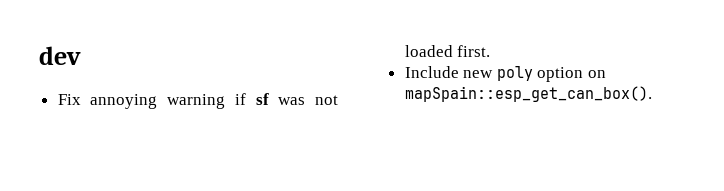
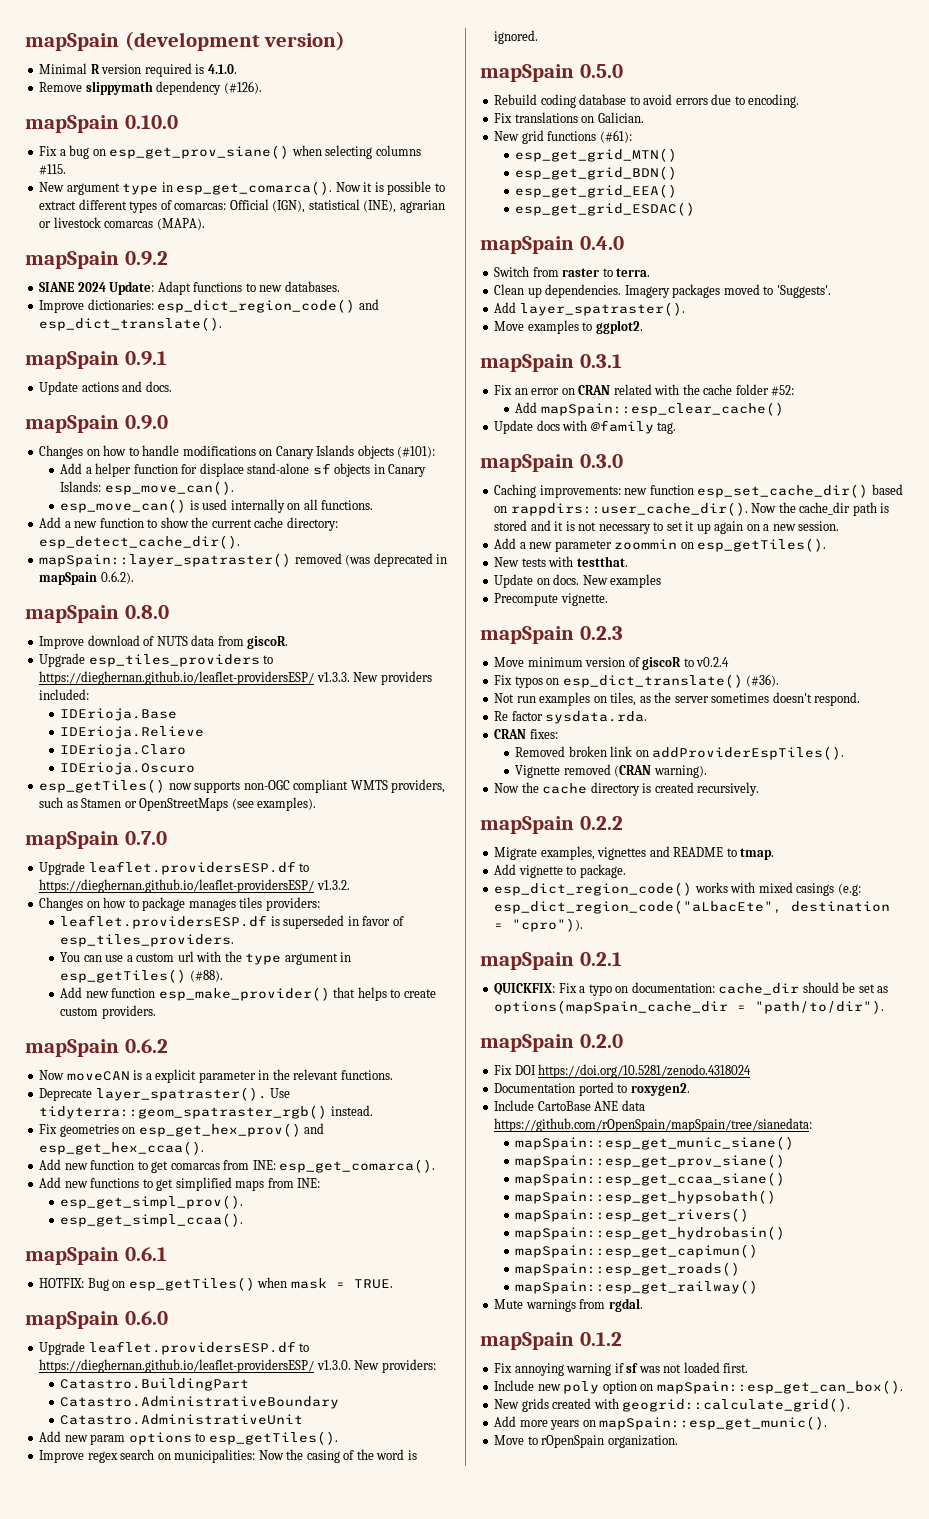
- dev
+ mapSpain (development version)
+ Minimal R version required is 4.1.0.
+ Remove slippymath dependency (#126).
+ mapSpain 0.10.0
+ Fix a bug on esp_get_prov_siane() when selecting columns #115.
+ New argument type in esp_get_comarca(). Now it is possible to extract different types of comarcas: Official (IGN), statistical (INE), agrarian or livestock comarcas (MAPA).
+ mapSpain 0.9.2
+ SIANE 2024 Update: Adapt functions to new databases.
+ Improve dictionaries: esp_dict_region_code() and esp_dict_translate().
+ mapSpain 0.9.1
+ Update actions and docs.
+ mapSpain 0.9.0
+ Changes on how to handle modifications on Canary Islands objects (#101):
+ Add a helper function for displace stand-alone sf objects in Canary Islands: esp_move_can().
+ esp_move_can() is used internally on all functions.
+ Add a new function to show the current cache directory: esp_detect_cache_dir().
+ mapSpain::layer_spatraster() removed (was deprecated in mapSpain 0.6.2).
+ mapSpain 0.8.0
+ Improve download of NUTS data from giscoR.
+ Upgrade esp_tiles_providers to https://dieghernan.github.io/leaflet-providersESP/ v1.3.3. New providers included:
+ IDErioja.Base
+ IDErioja.Relieve
+ IDErioja.Claro
+ IDErioja.Oscuro
+ esp_getTiles() now supports non-OGC compliant WMTS providers, such as Stamen or OpenStreetMaps (see examples).
+ mapSpain 0.7.0
+ Upgrade leaflet.providersESP.df to https://dieghernan.github.io/leaflet-providersESP/ v1.3.2.
+ Changes on how to package manages tiles providers:
+ leaflet.providersESP.df is superseded in favor of esp_tiles_providers.
+ You can use a custom url with the type argument in esp_getTiles() (#88).
+ Add new function esp_make_provider() that helps to create custom providers.
+ mapSpain 0.6.2
+ Now moveCAN is a explicit parameter in the relevant functions.
+ Deprecate layer_spatraster(). Use tidyterra::geom_spatraster_rgb() instead.
+ Fix geometries on esp_get_hex_prov() and esp_get_hex_ccaa().
+ Add new function to get comarcas from INE: esp_get_comarca().
+ Add new functions to get simplified maps from INE:
+ esp_get_simpl_prov().
+ esp_get_simpl_ccaa().
+ mapSpain 0.6.1
+ HOTFIX: Bug on esp_getTiles() when mask = TRUE.
+ mapSpain 0.6.0
+ Upgrade leaflet.providersESP.df to https://dieghernan.github.io/leaflet-providersESP/ v1.3.0. New providers:
+ Catastro.BuildingPart
+ Catastro.AdministrativeBoundary
+ Catastro.AdministrativeUnit
+ Add new param options to esp_getTiles().
+ Improve regex search on municipalities: Now the casing of the word is ignored.
+ mapSpain 0.5.0
+ Rebuild coding database to avoid errors due to encoding.
+ Fix translations on Galician.
+ New grid functions (#61):
+ esp_get_grid_MTN()
+ esp_get_grid_BDN()
+ esp_get_grid_EEA()
+ esp_get_grid_ESDAC()
+ mapSpain 0.4.0
+ Switch from raster to terra.
+ Clean up dependencies. Imagery packages moved to 'Suggests'.
+ Add layer_spatraster().
+ Move examples to ggplot2.
+ mapSpain 0.3.1
+ Fix an error on CRAN related with the cache folder #52:
+ Add mapSpain::esp_clear_cache()
+ Update docs with @family tag.
+ mapSpain 0.3.0
+ Caching improvements: new function esp_set_cache_dir() based on rappdirs::user_cache_dir(). Now the cache_dir path is stored and it is not necessary to set it up again on a new session.
+ Add a new parameter zoommin on esp_getTiles().
+ New tests with testthat.
+ Update on docs. New examples
+ Precompute vignette.
+ mapSpain 0.2.3
+ Move minimum version of giscoR to v0.2.4
+ Fix typos on esp_dict_translate() (#36).
+ Not run examples on tiles, as the server sometimes doesn't respond.
+ Re factor sysdata.rda.
+ CRAN fixes:
+ Removed broken link on addProviderEspTiles().
+ Vignette removed (CRAN warning).
+ Now the cache directory is created recursively.
+ mapSpain 0.2.2
+ Migrate examples, vignettes and README to tmap.
+ Add vignette to package.
+ esp_dict_region_code() works with mixed casings (e.g: esp_dict_region_code("aLbacEte", destination = "cpro")).
+ mapSpain 0.2.1
+ QUICKFIX: Fix a typo on documentation: cache_dir should be set as options(mapSpain_cache_dir = "path/to/dir").
+ mapSpain 0.2.0
+ Fix DOI https://doi.org/10.5281/zenodo.4318024
+ Documentation ported to roxygen2.
+ Include CartoBase ANE data https://github.com/rOpenSpain/mapSpain/tree/sianedata:
+ mapSpain::esp_get_munic_siane()
+ mapSpain::esp_get_prov_siane()
+ mapSpain::esp_get_ccaa_siane()
+ mapSpain::esp_get_hypsobath()
+ mapSpain::esp_get_rivers()
+ mapSpain::esp_get_hydrobasin()
+ mapSpain::esp_get_capimun()
+ mapSpain::esp_get_roads()
+ mapSpain::esp_get_railway()
+ Mute warnings from rgdal.
+ mapSpain 0.1.2
+ New grids created with geogrid::calculate_grid().
+ Add more years on mapSpain::esp_get_munic().
+ Move to rOpenSpain organization.

